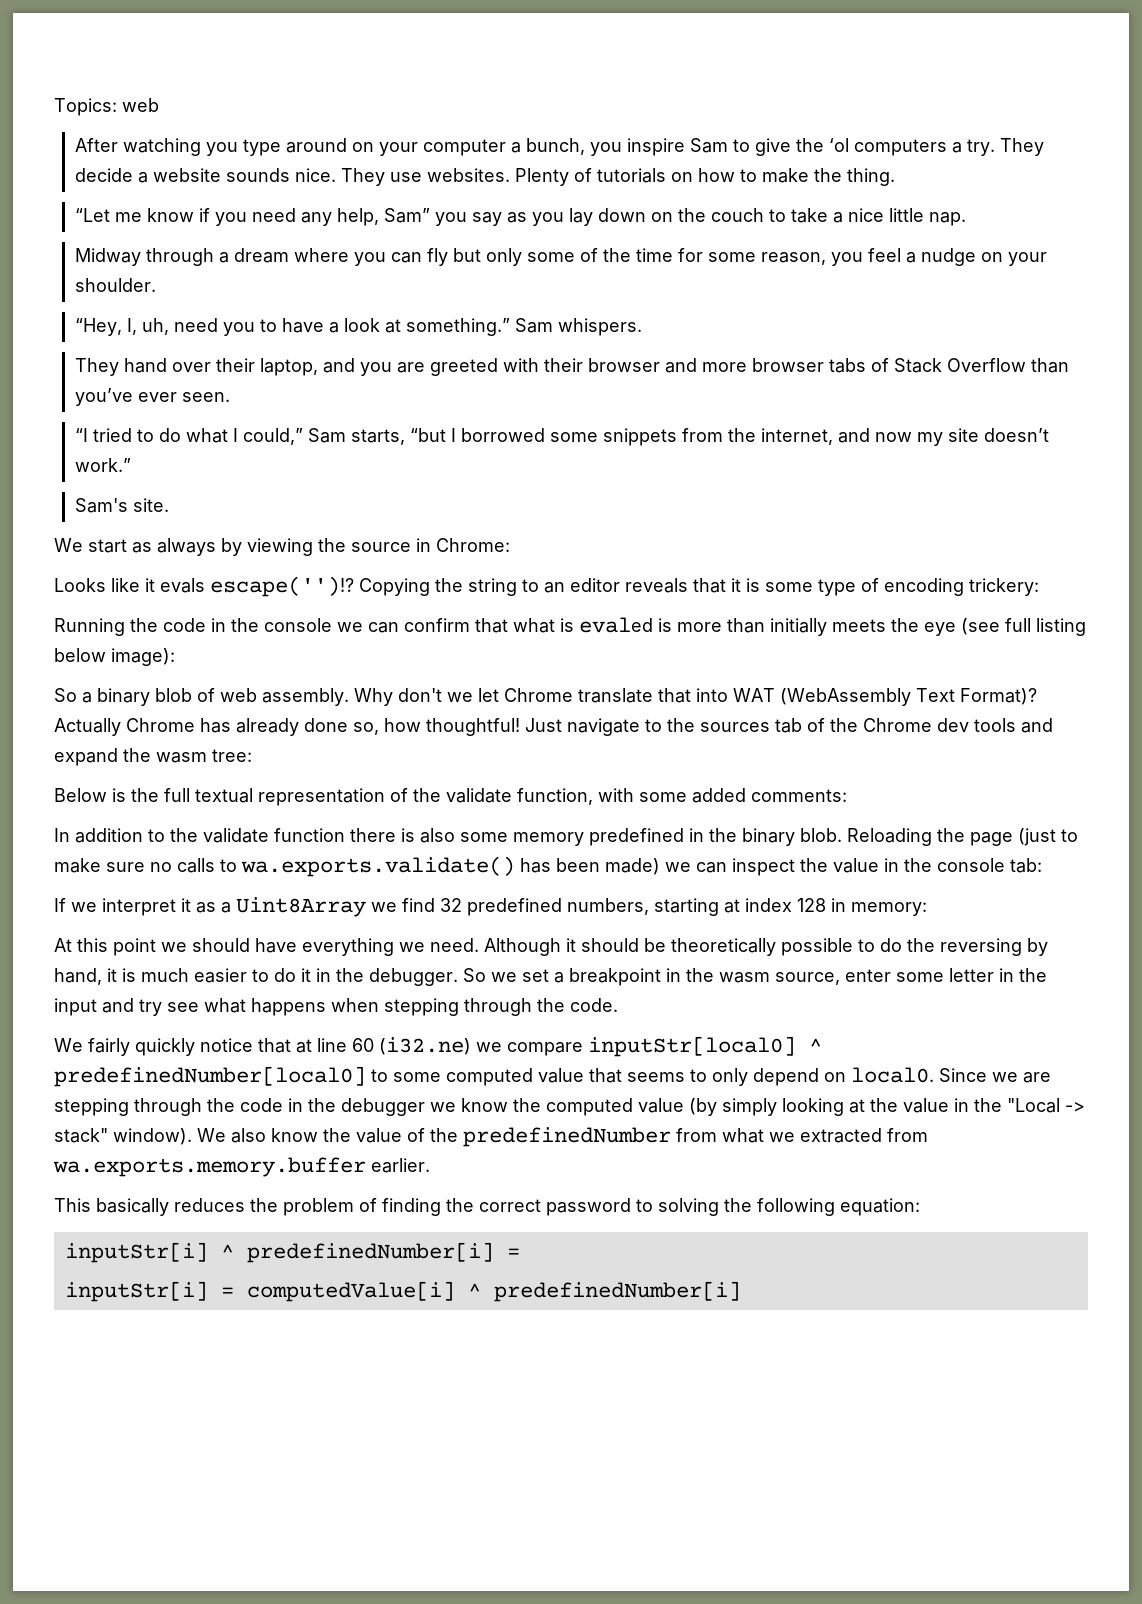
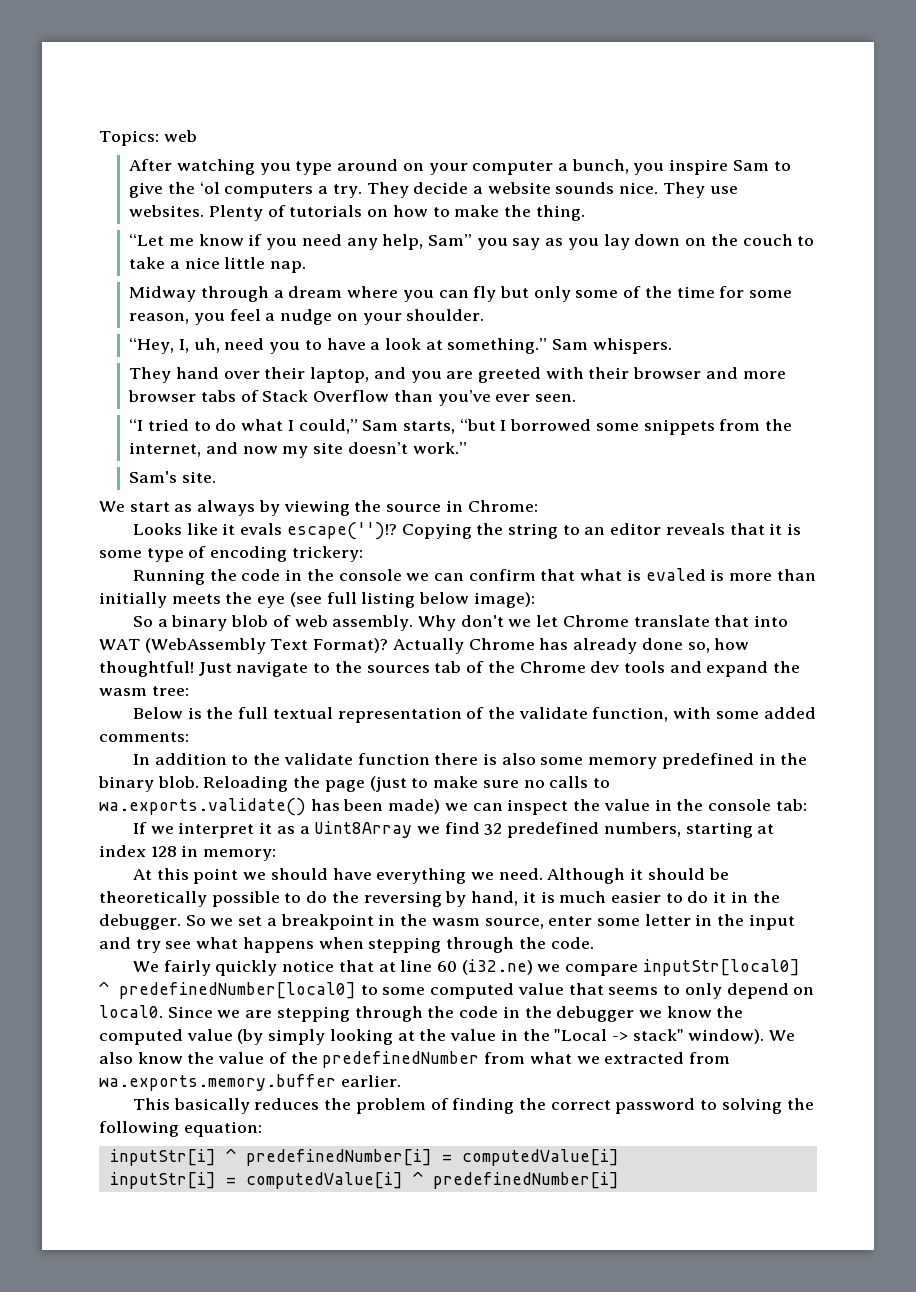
- inputStr[i] ^ predefinedNumber[i] =
+ inputStr[i] ^ predefinedNumber[i] = computedValue[i]

